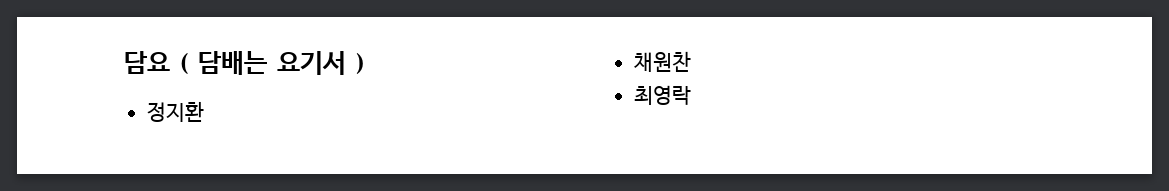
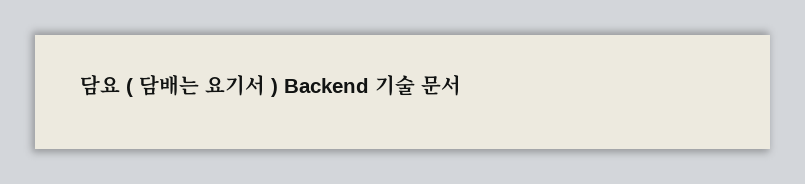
- 담요 ( 담배는 요기서 )
- 정지환
- 채원찬
- 최영락
+ 담요 ( 담배는 요기서 ) Backend 기술 문서

